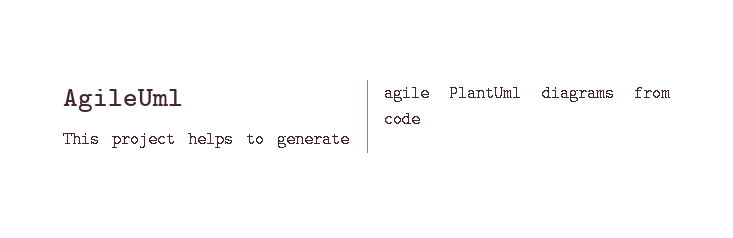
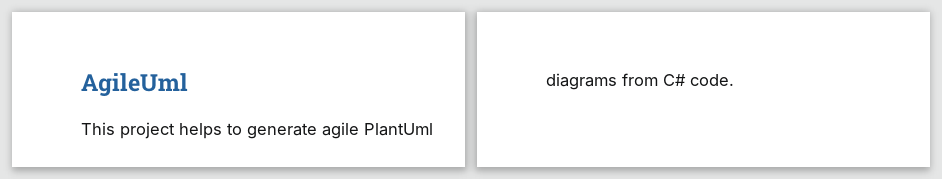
- This project helps to generate agile PlantUml diagrams from code
+ This project helps to generate agile PlantUml diagrams from C# code.

